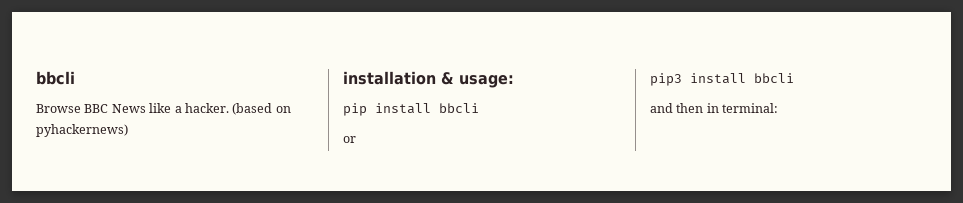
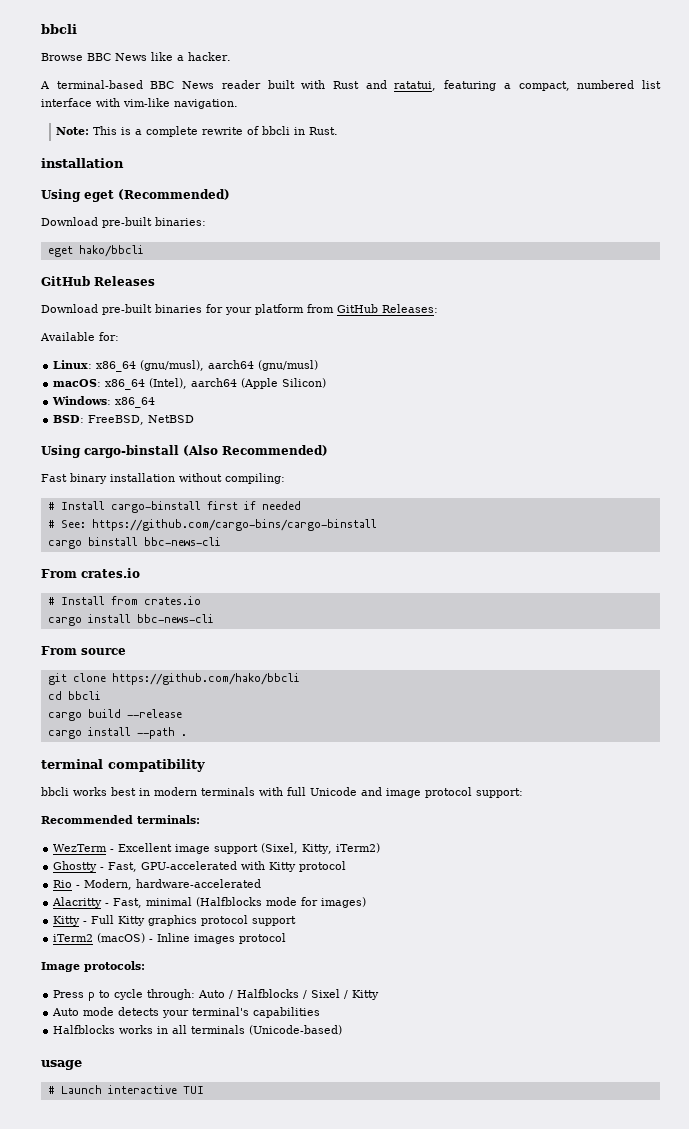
- Browse BBC News like a hacker. (based on pyhackernews)
- installation & usage:
- pip install bbcli
- or
- pip3 install bbcli
- and then in terminal:
+ Browse BBC News like a hacker.
+ A terminal-based BBC News reader built with Rust and ratatui, featuring a compact, numbered list interface with vim-like navigation.
+ Note: This is a complete rewrite of bbcli in Rust.
+ installation
+ Using eget (Recommended)
+ Download pre-built binaries:
+ eget hako/bbcli
+ GitHub Releases
+ Download pre-built binaries for your platform from GitHub Releases:
+ Available for:
+ Linux: x86_64 (gnu/musl), aarch64 (gnu/musl)
+ macOS: x86_64 (Intel), aarch64 (Apple Silicon)
+ Windows: x86_64
+ BSD: FreeBSD, NetBSD
+ Using cargo-binstall (Also Recommended)
+ Fast binary installation without compiling:
+ # Install cargo-binstall first if needed
+ # See: https://github.com/cargo-bins/cargo-binstall
+ cargo binstall bbc-news-cli
+ From crates.io
+ # Install from crates.io
+ cargo install bbc-news-cli
+ From source
+ git clone https://github.com/hako/bbcli
+ cd bbcli
+ cargo build --release
+ cargo install --path .
+ terminal compatibility
+ bbcli works best in modern terminals with full Unicode and image protocol support:
+ Recommended terminals:
+ WezTerm - Excellent image support (Sixel, Kitty, iTerm2)
+ Ghostty - Fast, GPU-accelerated with Kitty protocol
+ Rio - Modern, hardware-accelerated
+ Alacritty - Fast, minimal (Halfblocks mode for images)
+ Kitty - Full Kitty graphics protocol support
+ iTerm2 (macOS) - Inline images protocol
+ Image protocols:
+ Press p to cycle through: Auto / Halfblocks / Sixel / Kitty
+ Auto mode detects your terminal's capabilities
+ Halfblocks works in all terminals (Unicode-based)
+ usage
+ # Launch interactive TUI

